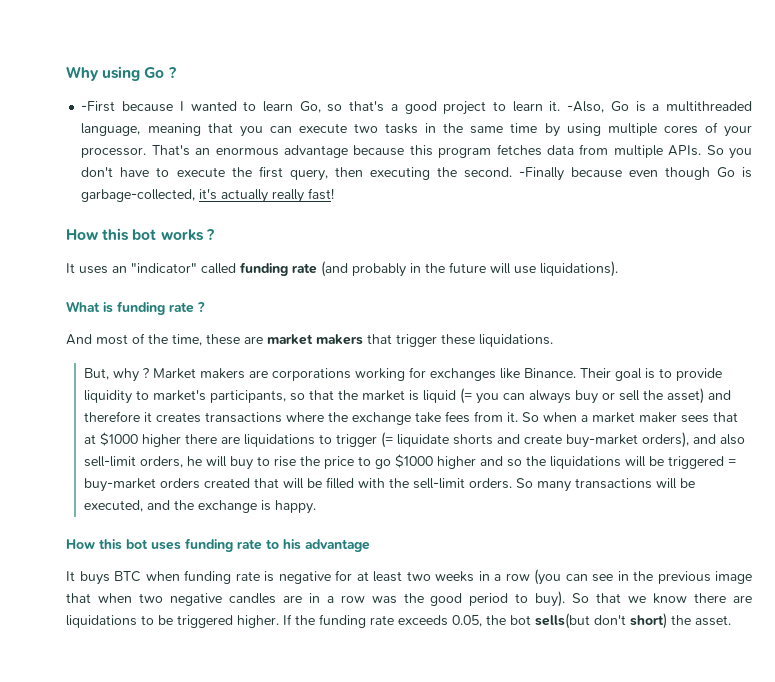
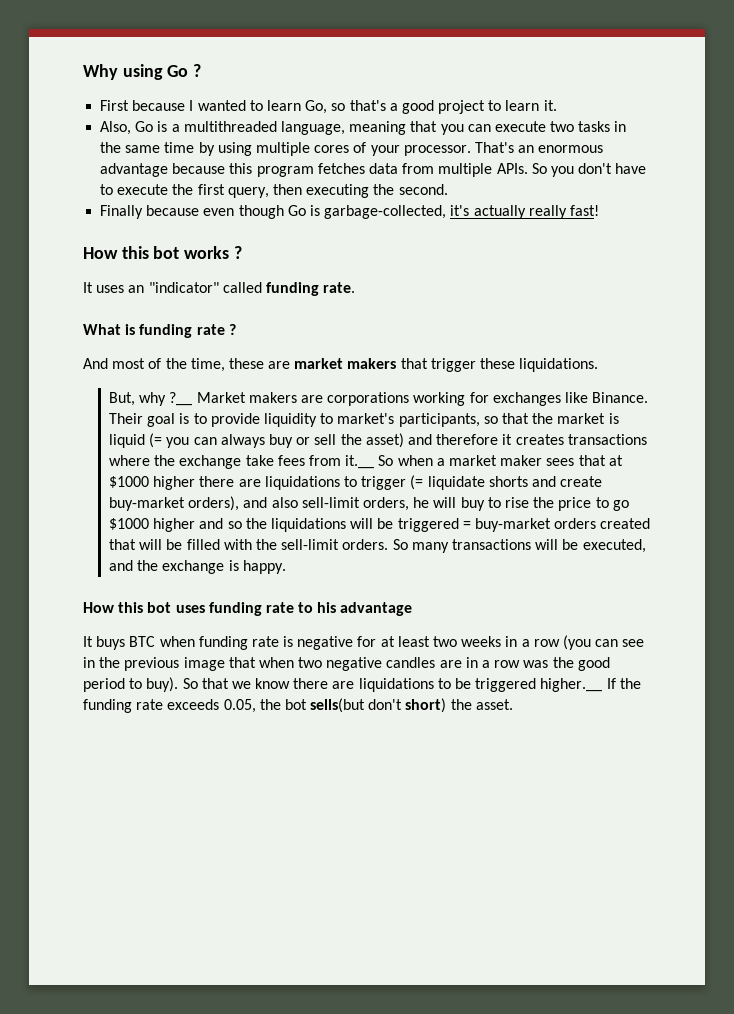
- -First because I wanted to learn Go, so that's a good project to learn it. -Also, Go is a multithreaded language, meaning that you can execute two tasks in the same time by using multiple cores of your processor.
+ First because I wanted to learn Go, so that's a good project to learn it.
+ Also, Go is a multithreaded language, meaning that you can execute two tasks in the same time by using multiple cores of your processor.
- So you don't have to execute the first query, then executing the second. -Finally because even though Go is garbage-collected, it's actually really fast!
+ So you don't have to execute the first query, then executing the second.
+ Finally because even though Go is garbage-collected, it's actually really fast!
- It uses an "indicator" called funding rate (and probably in the future will use liquidations).
+ It uses an "indicator" called funding rate.
- But, why ? Market makers are corporations working for exchanges like Binance.
+ But, why ?__ Market makers are corporations working for exchanges like Binance.
- Their goal is to provide liquidity to market's participants, so that the market is liquid (= you can always buy or sell the asset) and therefore it creates transactions where the exchange take fees from it. So when a market maker sees that at $1000 higher there are liquidations to trigger (= liquidate shorts and create buy-market orders), and also sell-limit orders, he will buy to rise the price to go $1000 higher and so the liquidations will be triggered = buy-market orders created that will be filled with the sell-limit orders.
+ Their goal is to provide liquidity to market's participants, so that the market is liquid (= you can always buy or sell the asset) and therefore it creates transactions where the exchange take fees from it.__ So when a market maker sees that at $1000 higher there are liquidations to trigger (= liquidate shorts and create buy-market orders), and also sell-limit orders, he will buy to rise the price to go $1000 higher and so the liquidations will be triggered = buy-market orders created that will be filled with the sell-limit orders.
- So that we know there are liquidations to be triggered higher. If the funding rate exceeds 0.05, the bot sells(but don't short) the asset.
+ So that we know there are liquidations to be triggered higher.__ If the funding rate exceeds 0.05, the bot sells(but don't short) the asset.

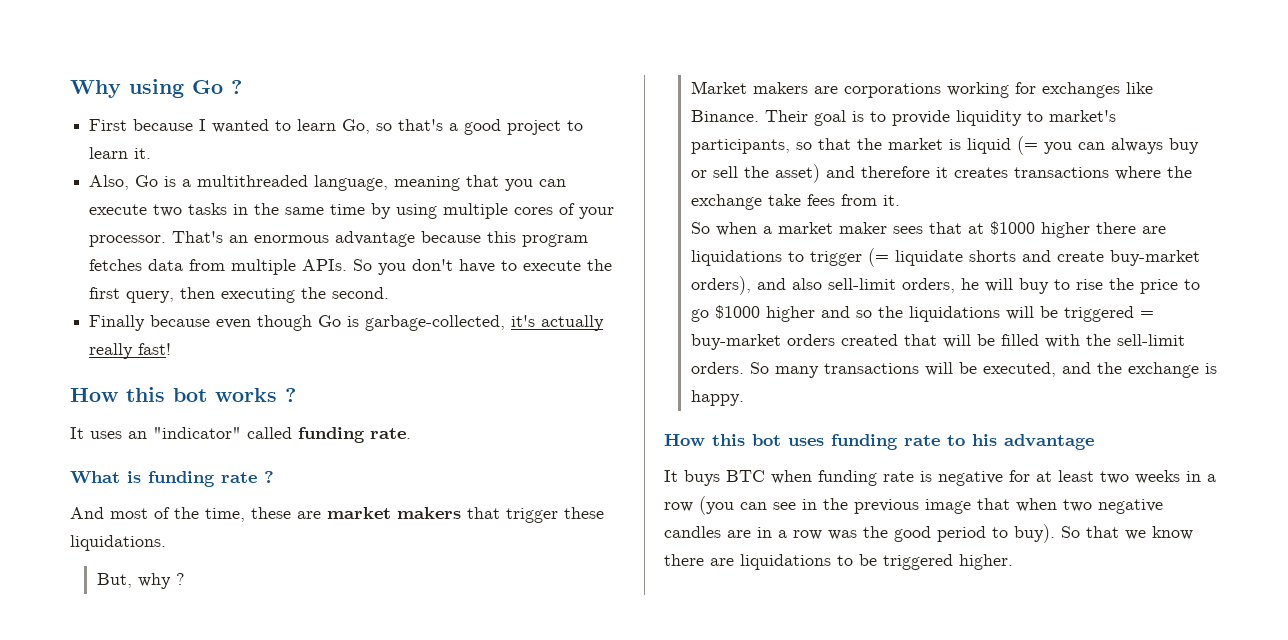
- But, why ?__ Market makers are corporations working for exchanges like Binance.
+ But, why ?
+ Market makers are corporations working for exchanges like Binance.
- Their goal is to provide liquidity to market's participants, so that the market is liquid (= you can always buy or sell the asset) and therefore it creates transactions where the exchange take fees from it.__ So when a market maker sees that at $1000 higher there are liquidations to trigger (= liquidate shorts and create buy-market orders), and also sell-limit orders, he will buy to rise the price to go $1000 higher and so the liquidations will be triggered = buy-market orders created that will be filled with the sell-limit orders.
+ Their goal is to provide liquidity to market's participants, so that the market is liquid (= you can always buy or sell the asset) and therefore it creates transactions where the exchange take fees from it.
+ So when a market maker sees that at $1000 higher there are liquidations to trigger (= liquidate shorts and create buy-market orders), and also sell-limit orders, he will buy to rise the price to go $1000 higher and so the liquidations will be triggered = buy-market orders created that will be filled with the sell-limit orders.
- So that we know there are liquidations to be triggered higher.__ If the funding rate exceeds 0.05, the bot sells(but don't short) the asset.
+ So that we know there are liquidations to be triggered higher.

